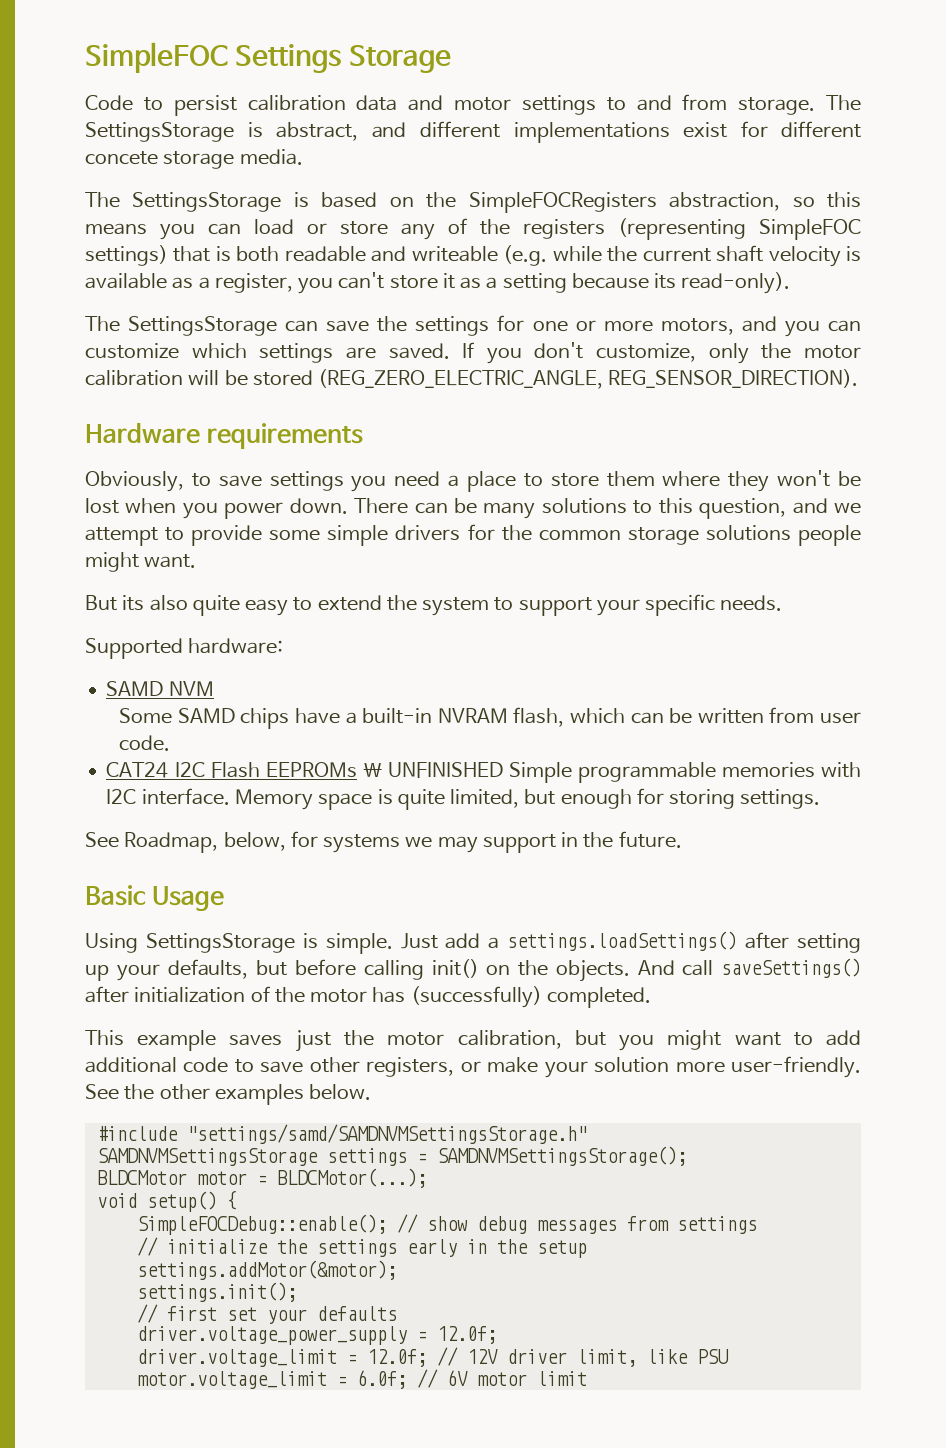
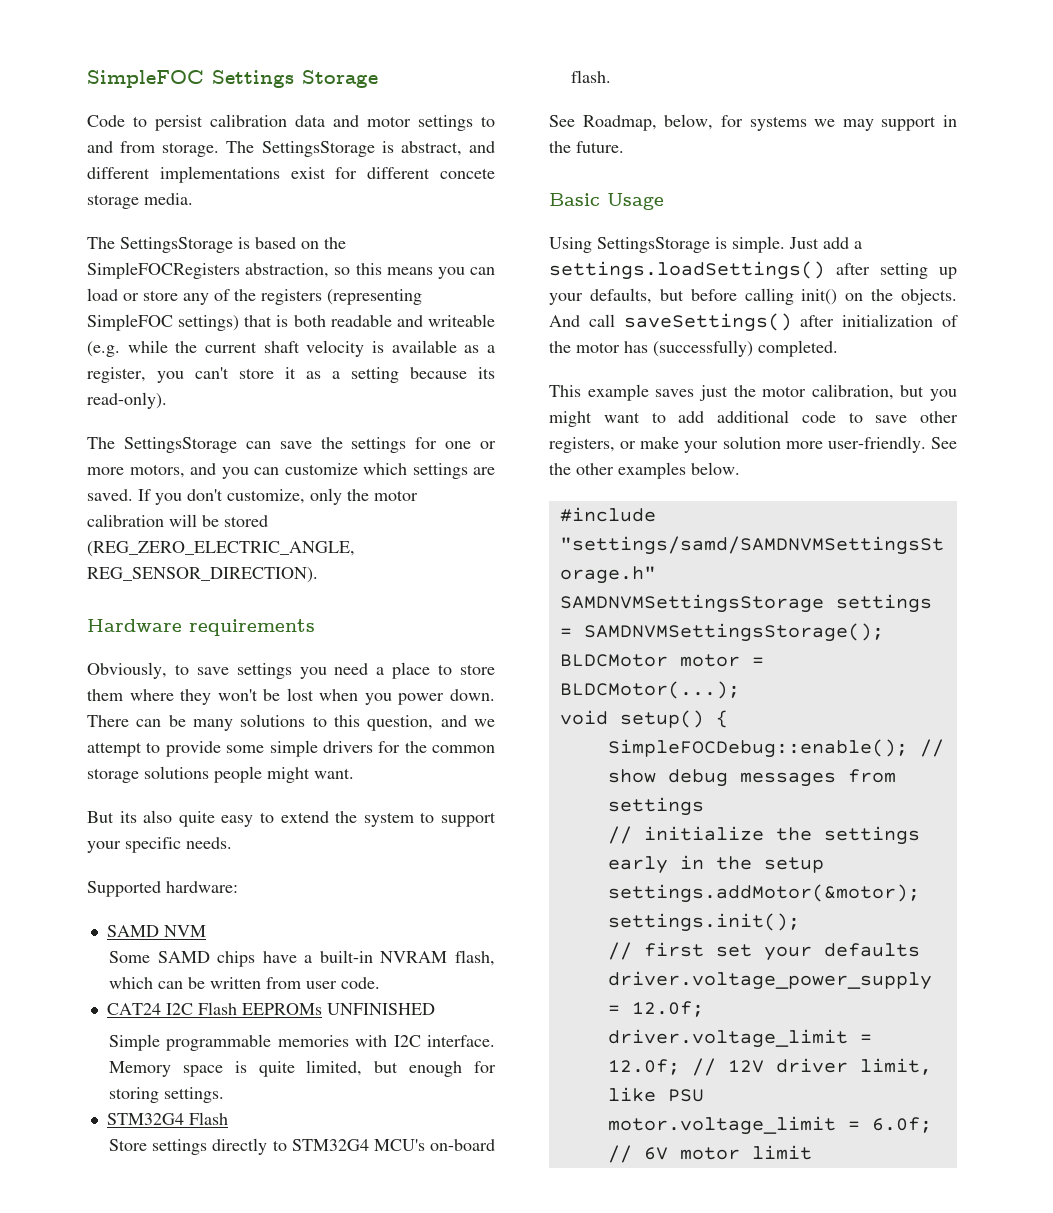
- CAT24 I2C Flash EEPROMs \ UNFINISHED Simple programmable memories with I2C interface.
+ CAT24 I2C Flash EEPROMs UNFINISHED
+ Simple programmable memories with I2C interface.
+ STM32G4 Flash
+ Store settings directly to STM32G4 MCU's on-board flash.

